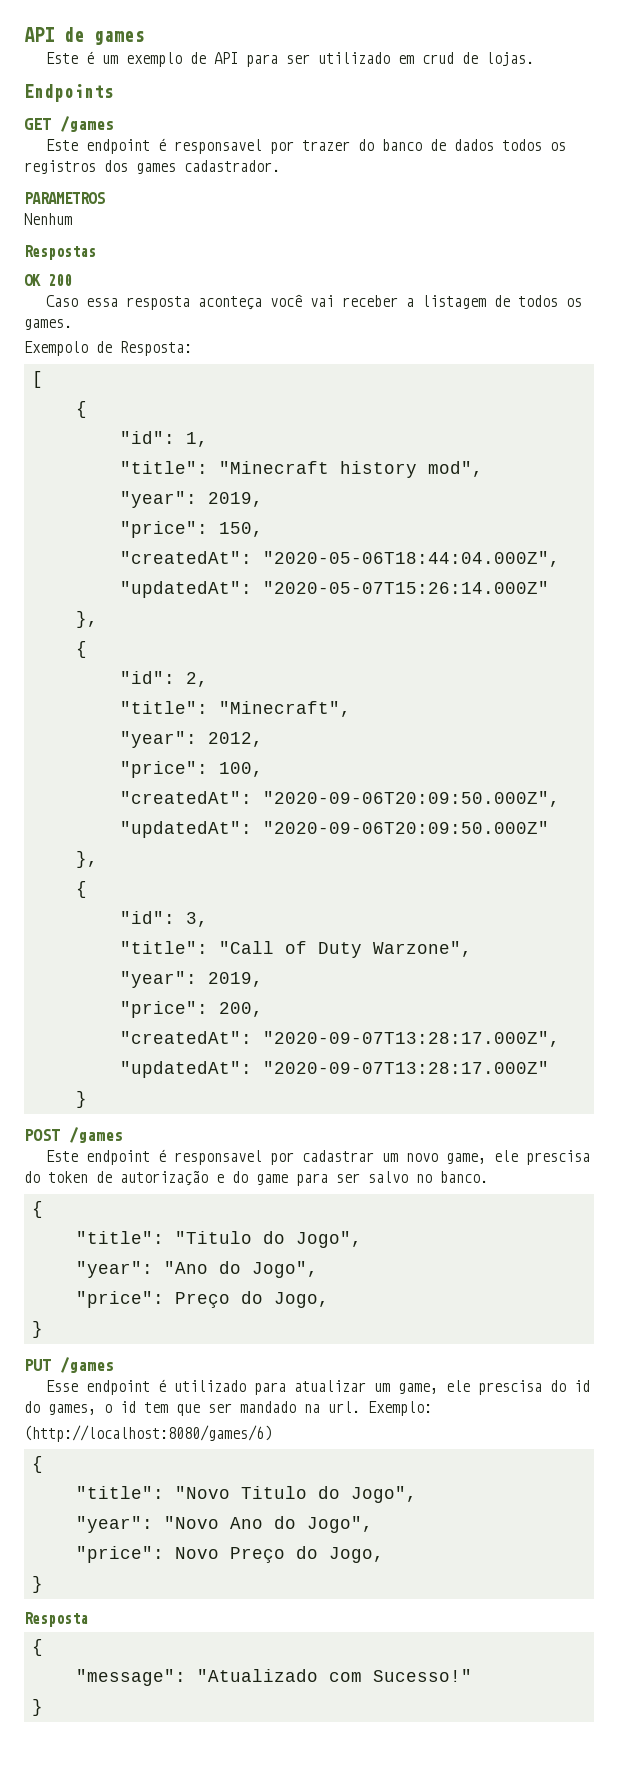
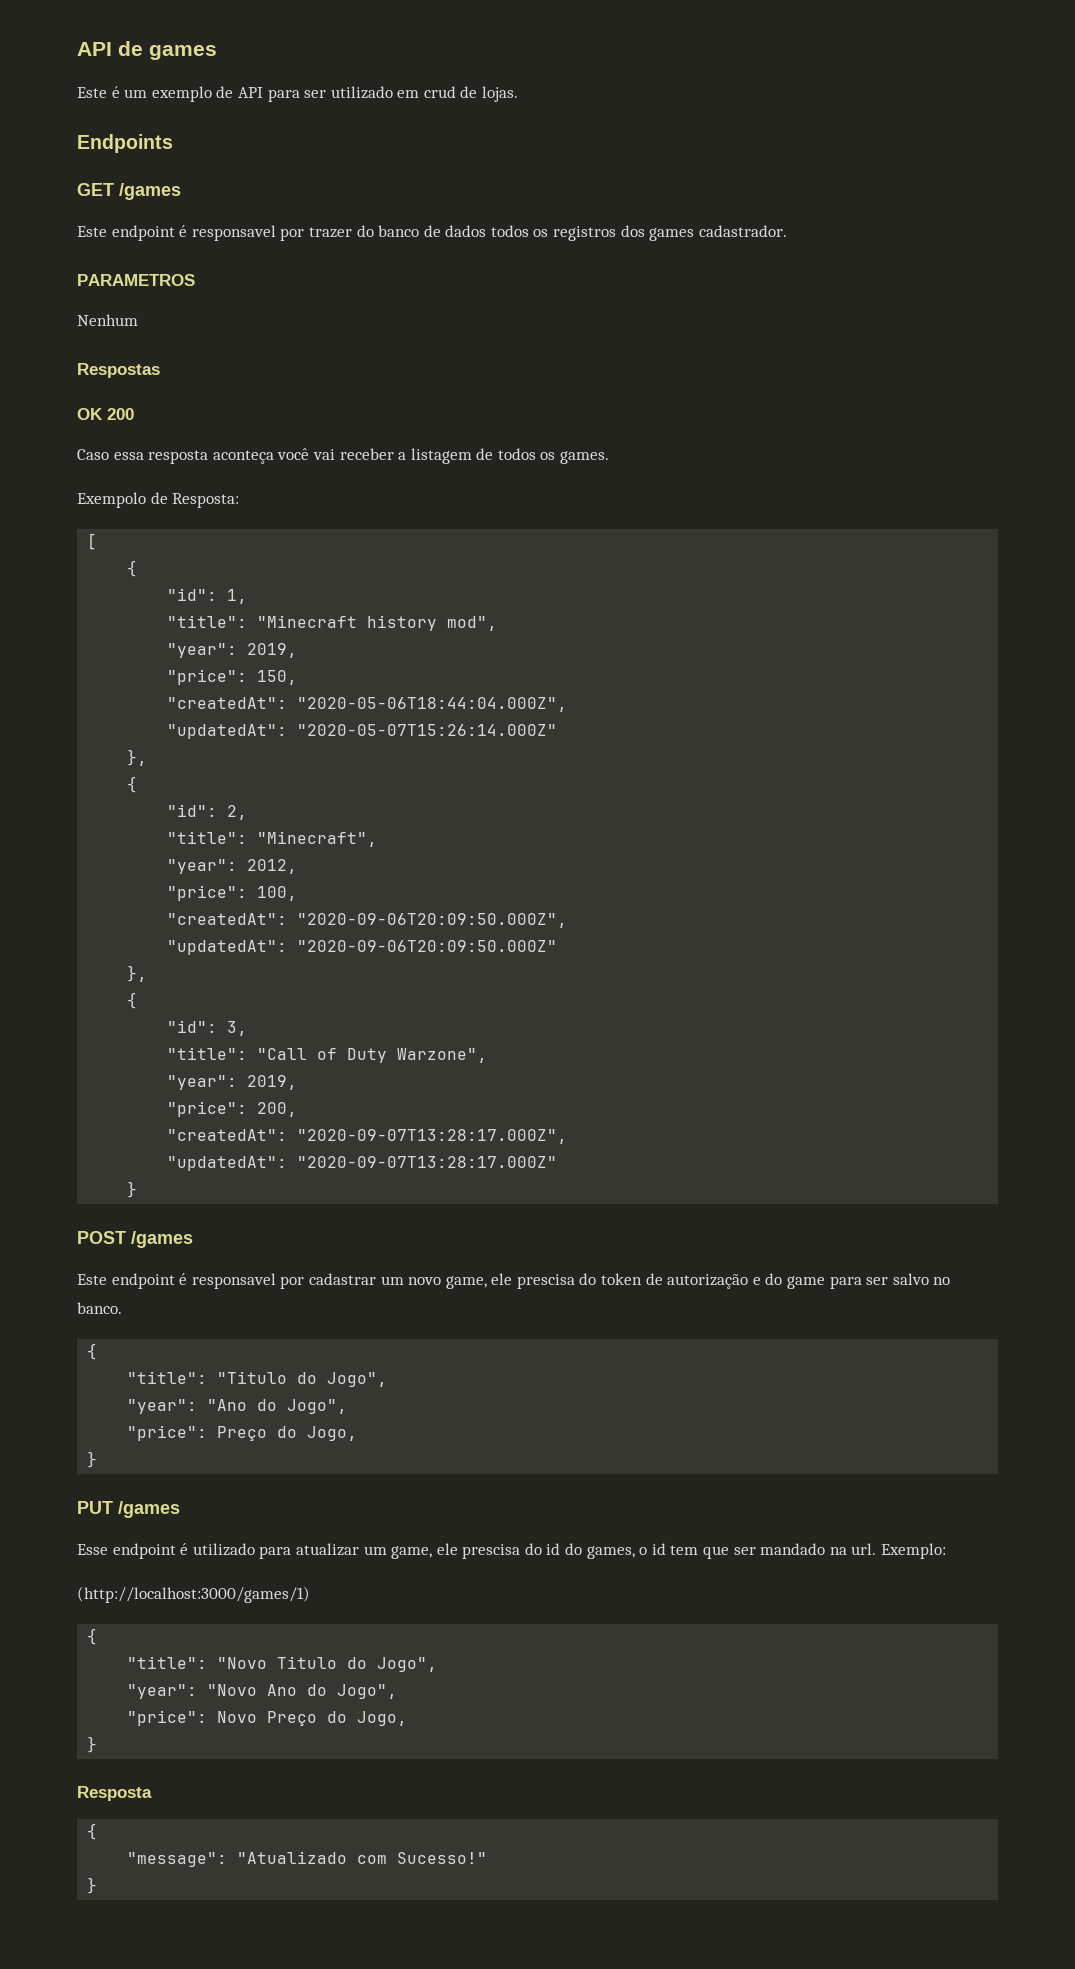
- (http://localhost:8080/games/6)
+ (http://localhost:3000/games/1)

